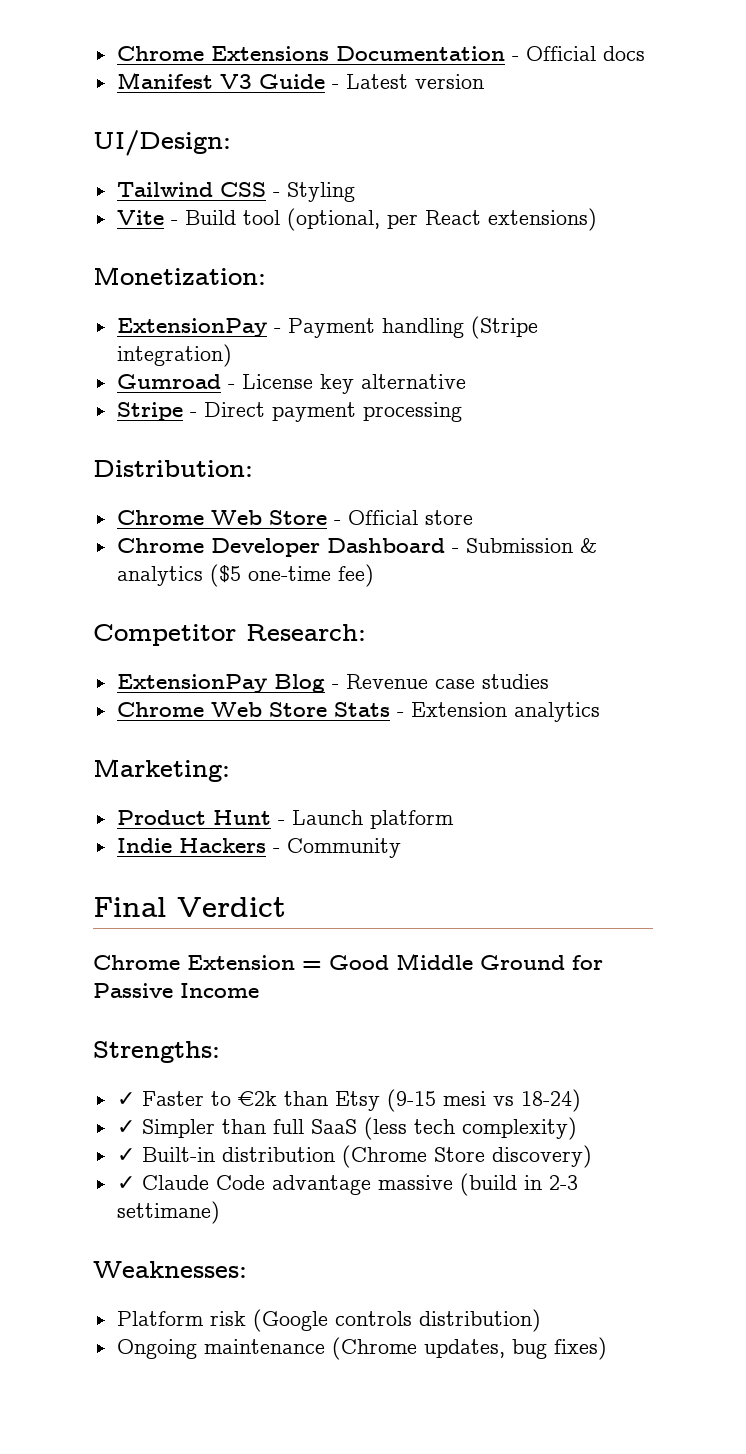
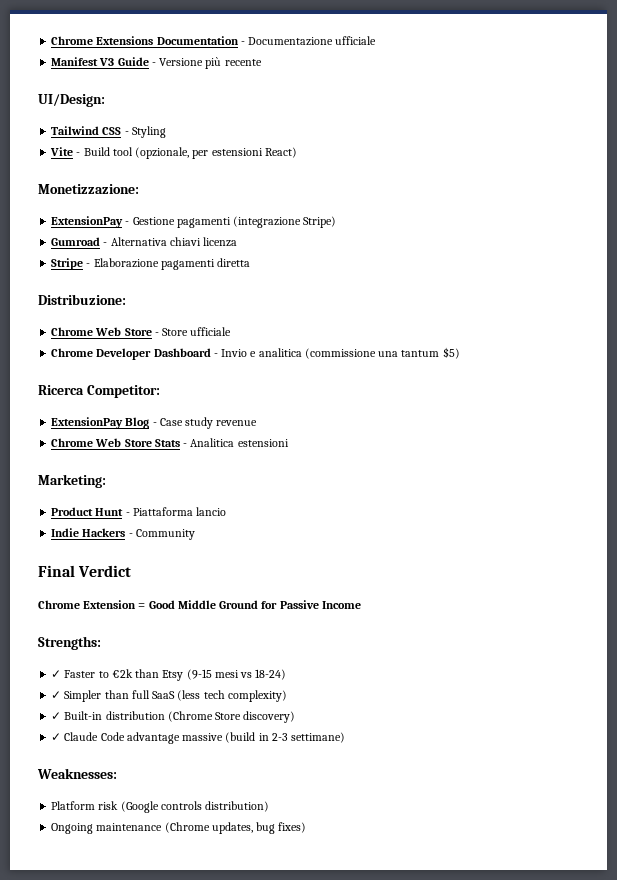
- Chrome Extensions Documentation - Official docs
+ Chrome Extensions Documentation - Documentazione ufficiale
- Manifest V3 Guide - Latest version
+ Manifest V3 Guide - Versione più recente
- Vite - Build tool (optional, per React extensions)
- Monetization:
- ExtensionPay - Payment handling (Stripe integration)
+ Vite - Build tool (opzionale, per estensioni React)
+ Monetizzazione:
+ ExtensionPay - Gestione pagamenti (integrazione Stripe)
- Gumroad - License key alternative
+ Gumroad - Alternativa chiavi licenza
- Stripe - Direct payment processing
- Distribution:
+ Stripe - Elaborazione pagamenti diretta
+ Distribuzione:
- Chrome Web Store - Official store
+ Chrome Web Store - Store ufficiale
- Chrome Developer Dashboard - Submission & analytics ($5 one-time fee)
- Competitor Research:
+ Chrome Developer Dashboard - Invio e analitica (commissione una tantum $5)
+ Ricerca Competitor:
- ExtensionPay Blog - Revenue case studies
+ ExtensionPay Blog - Case study revenue
- Chrome Web Store Stats - Extension analytics
+ Chrome Web Store Stats - Analitica estensioni
- Product Hunt - Launch platform
+ Product Hunt - Piattaforma lancio

